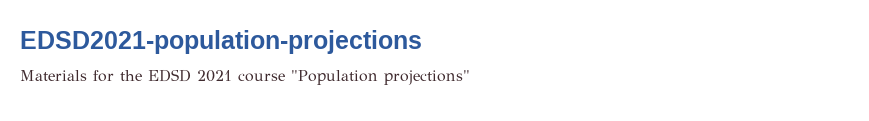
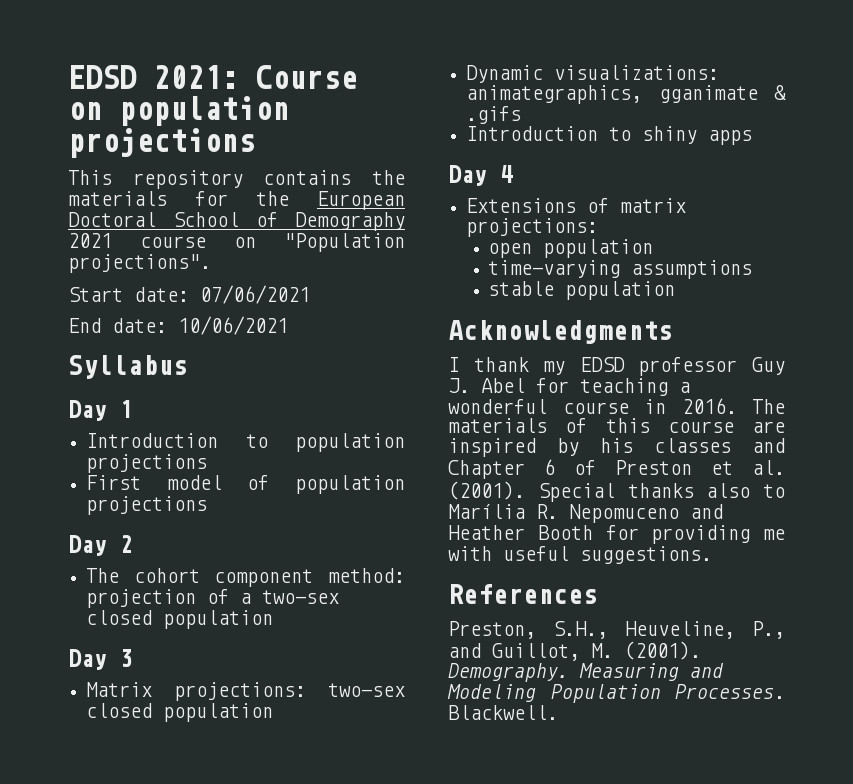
- EDSD2021-population-projections
- Materials for the EDSD 2021 course "Population projections"
+ EDSD 2021: Course on population projections
+ This repository contains the materials for the European Doctoral School of Demography 2021 course on "Population projections".
+ Start date: 07/06/2021
+ End date: 10/06/2021
+ Syllabus
+ Day 1
+ Introduction to population projections
+ First model of population projections
+ Day 2
+ The cohort component method: projection of a two-sex closed population
+ Day 3
+ Matrix projections: two-sex closed population
+ Dynamic visualizations: animategraphics, gganimate & .gifs
+ Introduction to shiny apps
+ Day 4
+ Extensions of matrix projections:
+ open population
+ time-varying assumptions
+ stable population
+ Acknowledgments
+ I thank my EDSD professor Guy J. Abel for teaching a wonderful course in 2016. The materials of this course are inspired by his classes and Chapter 6 of Preston et al. (2001). Special thanks also to Marília R. Nepomuceno and Heather Booth for providing me with useful suggestions.
+ References
+ Preston, S.H., Heuveline, P., and Guillot, M. (2001). Demography. Measuring and Modeling Population Processes. Blackwell.

